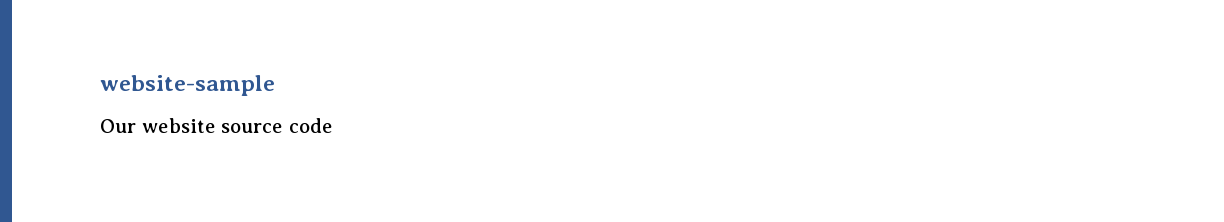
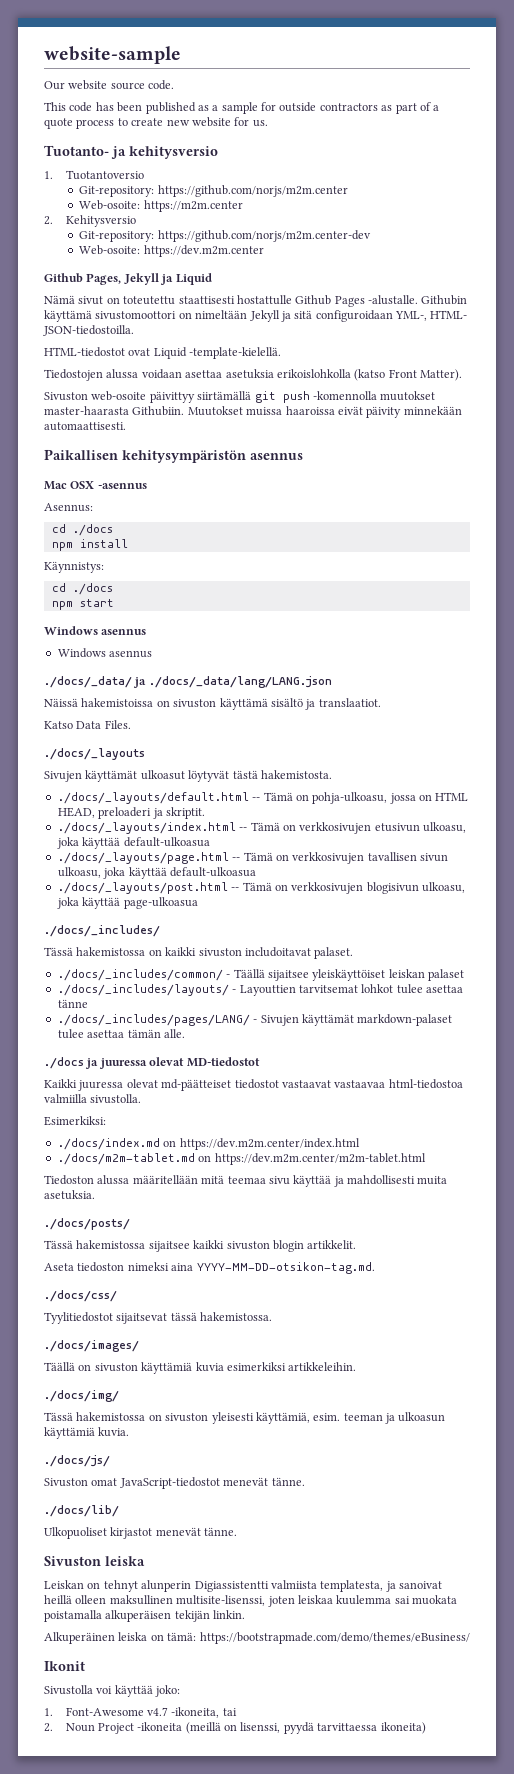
- Our website source code
+ Our website source code.
+ This code has been published as a sample for outside contractors as part of a quote process to create new website for us.
+ Tuotanto- ja kehitysversio
+ 1. Tuotantoversio
+ Git-repository: https://github.com/norjs/m2m.center
+ Web-osoite: https://m2m.center
+ 2. Kehitysversio
+ Git-repository: https://github.com/norjs/m2m.center-dev
+ Web-osoite: https://dev.m2m.center
+ Github Pages, Jekyll ja Liquid
+ Nämä sivut on toteutettu staattisesti hostattulle Github Pages -alustalle. Githubin käyttämä sivustomoottori on nimeltään Jekyll ja sitä configuroidaan YML-, HTML- JSON-tiedostoilla.
+ HTML-tiedostot ovat Liquid -template-kielellä.
+ Tiedostojen alussa voidaan asettaa asetuksia erikoislohkolla (katso Front Matter).
+ Sivuston web-osoite päivittyy siirtämällä git push -komennolla muutokset master-haarasta Githubiin. Muutokset muissa haaroissa eivät päivity minnekään automaattisesti.
+ Paikallisen kehitysympäristön asennus
+ Mac OSX -asennus
+ Asennus:
+ cd ./docs
+ npm install
+ Käynnistys:
+ cd ./docs
+ npm start
+ Windows asennus
+ Windows asennus
+ ./docs/_data/ ja ./docs/_data/lang/LANG.json
+ Näissä hakemistoissa on sivuston käyttämä sisältö ja translaatiot.
+ Katso Data Files.
+ ./docs/_layouts
+ Sivujen käyttämät ulkoasut löytyvät tästä hakemistosta.
+ ./docs/_layouts/default.html -- Tämä on pohja-ulkoasu, jossa on HTML HEAD, preloaderi ja skriptit.
+ ./docs/_layouts/index.html -- Tämä on verkkosivujen etusivun ulkoasu, joka käyttää default-ulkoasua
+ ./docs/_layouts/page.html -- Tämä on verkkosivujen tavallisen sivun ulkoasu, joka käyttää default-ulkoasua
+ ./docs/_layouts/post.html -- Tämä on verkkosivujen blogisivun ulkoasu, joka käyttää page-ulkoasua
+ ./docs/_includes/
+ Tässä hakemistossa on kaikki sivuston includoitavat palaset.
+ ./docs/_includes/common/ - Täällä sijaitsee yleiskäyttöiset leiskan palaset
+ ./docs/_includes/layouts/ - Layouttien tarvitsemat lohkot tulee asettaa tänne
+ ./docs/_includes/pages/LANG/ - Sivujen käyttämät markdown-palaset tulee asettaa tämän alle.
+ ./docs ja juuressa olevat MD-tiedostot
+ Kaikki juuressa olevat md-päätteiset tiedostot vastaavat vastaavaa html-tiedostoa valmiilla sivustolla.
+ Esimerkiksi:
+ ./docs/index.md on https://dev.m2m.center/index.html
+ ./docs/m2m-tablet.md on https://dev.m2m.center/m2m-tablet.html
+ Tiedoston alussa määritellään mitä teemaa sivu käyttää ja mahdollisesti muita asetuksia.
+ ./docs/posts/
+ Tässä hakemistossa sijaitsee kaikki sivuston blogin artikkelit.
+ Aseta tiedoston nimeksi aina YYYY-MM-DD-otsikon-tag.md.
+ ./docs/css/
+ Tyylitiedostot sijaitsevat tässä hakemistossa.
+ ./docs/images/
+ Täällä on sivuston käyttämiä kuvia esimerkiksi artikkeleihin.
+ ./docs/img/
+ Tässä hakemistossa on sivuston yleisesti käyttämiä, esim. teeman ja ulkoasun käyttämiä kuvia.
+ ./docs/js/
+ Sivuston omat JavaScript-tiedostot menevät tänne.
+ ./docs/lib/
+ Ulkopuoliset kirjastot menevät tänne.
+ Sivuston leiska
+ Leiskan on tehnyt alunperin Digiassistentti valmiista templatesta, ja sanoivat heillä olleen maksullinen multisite-lisenssi, joten leiskaa kuulemma sai muokata poistamalla alkuperäisen tekijän linkin.
+ Alkuperäinen leiska on tämä: https://bootstrapmade.com/demo/themes/eBusiness/
+ Ikonit
+ Sivustolla voi käyttää joko:
+ 1. Font-Awesome v4.7 -ikoneita, tai
+ 2. Noun Project -ikoneita (meillä on lisenssi, pyydä tarvittaessa ikoneita)

